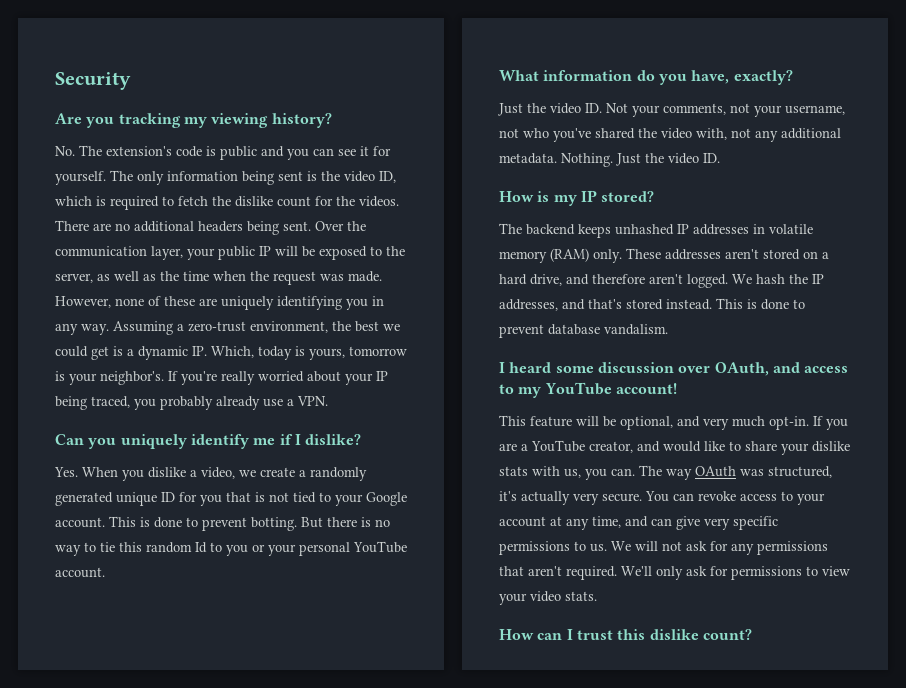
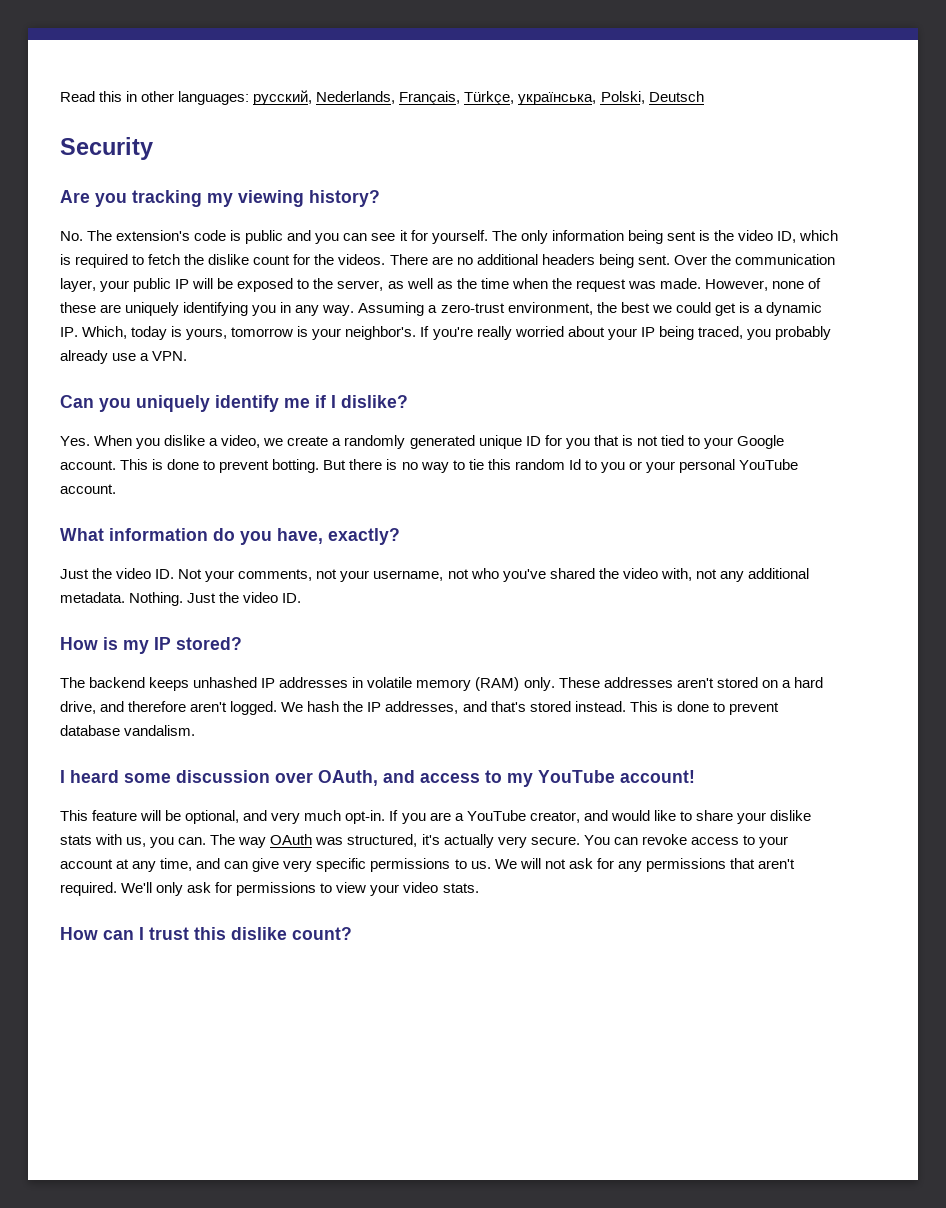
+ Read this in other languages: русский, Nederlands, Français, Türkçe, українська, Polski, Deutsch

